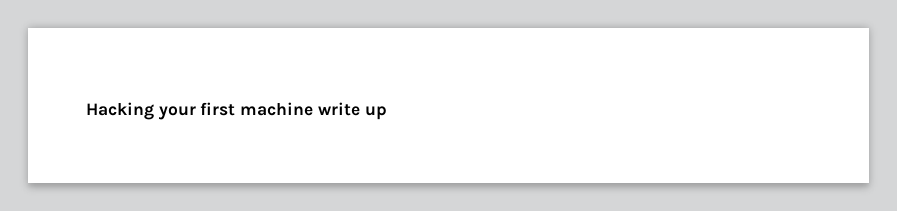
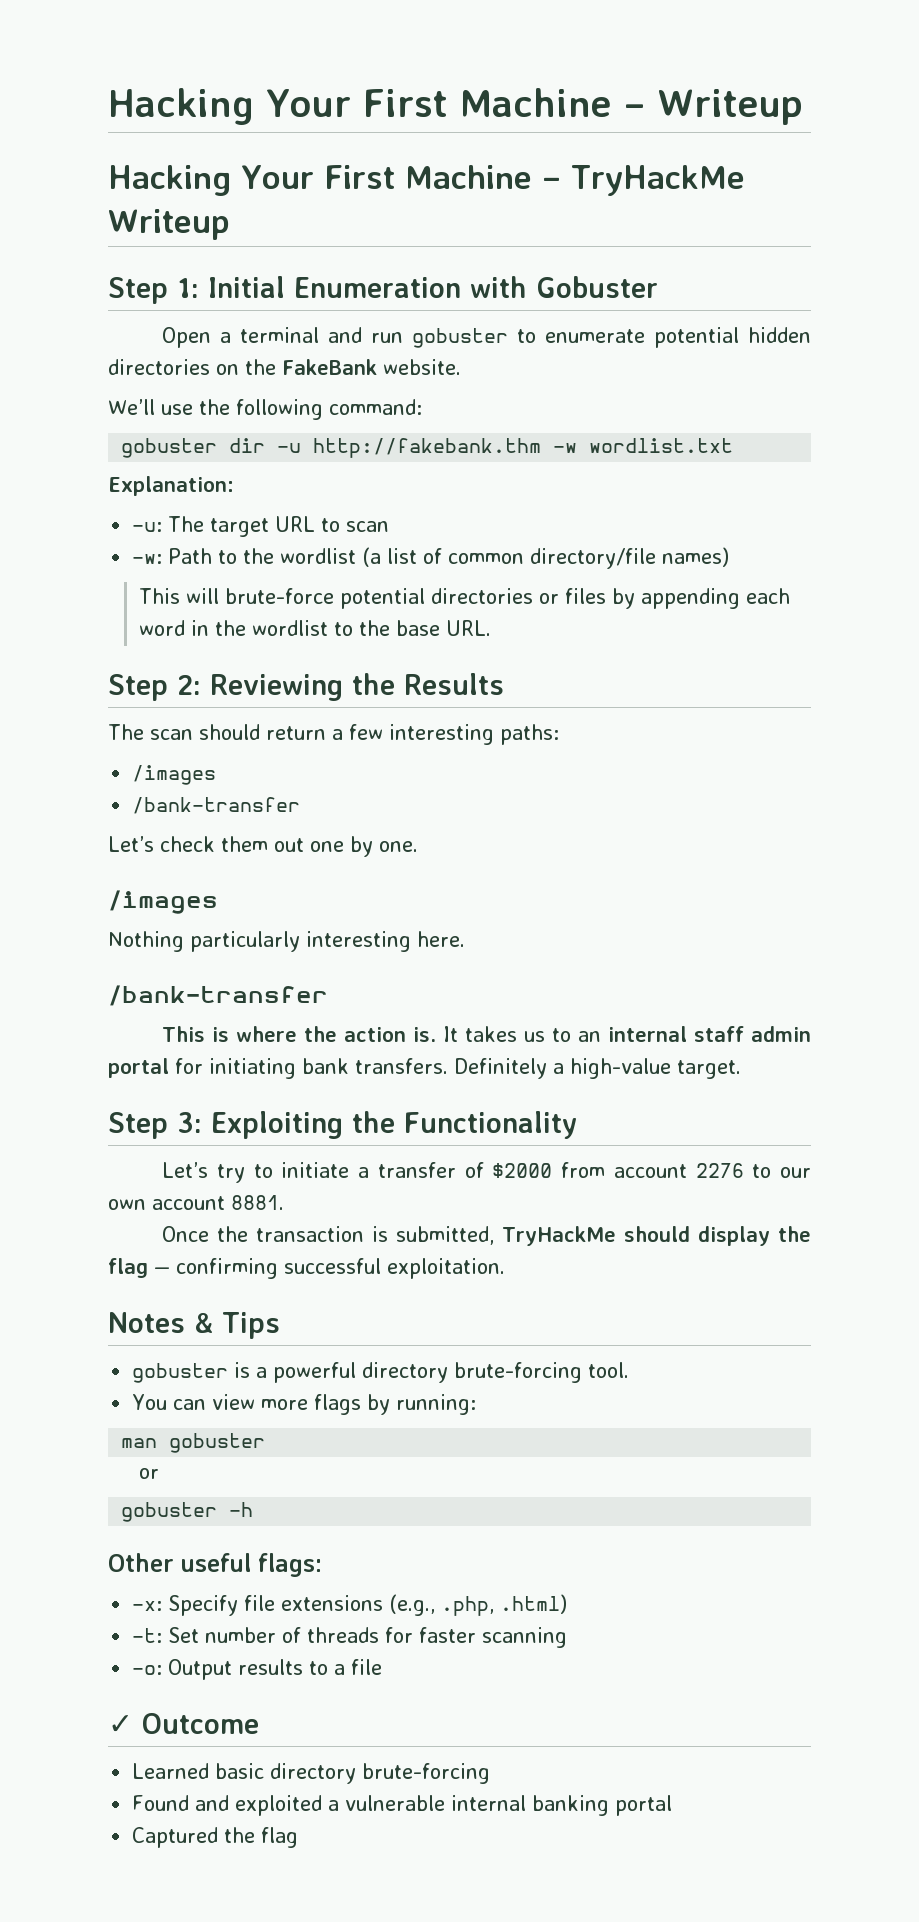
- Hacking your first machine write up
+ Hacking Your First Machine – Writeup
+ Hacking Your First Machine – TryHackMe Writeup
+ Step 1: Initial Enumeration with Gobuster
+ Open a terminal and run gobuster to enumerate potential hidden directories on the FakeBank website.
+ We’ll use the following command:
+ gobuster dir -u http://fakebank.thm -w wordlist.txt
+ Explanation:
+ -u: The target URL to scan
+ -w: Path to the wordlist (a list of common directory/file names)
+ This will brute-force potential directories or files by appending each word in the wordlist to the base URL.
+ Step 2: Reviewing the Results
+ The scan should return a few interesting paths:
+ /images
+ /bank-transfer
+ Let’s check them out one by one.
+ /images
+ Nothing particularly interesting here.
+ /bank-transfer
+ This is where the action is. It takes us to an internal staff admin portal for initiating bank transfers. Definitely a high-value target.
+ Step 3: Exploiting the Functionality
+ Let’s try to initiate a transfer of $2000 from account 2276 to our own account 8881.
+ Once the transaction is submitted, TryHackMe should display the flag — confirming successful exploitation.
+ Notes & Tips
+ gobuster is a powerful directory brute-forcing tool.
+ You can view more flags by running:
+ man gobuster
+ or
+ gobuster -h
+ Other useful flags:
+ -x: Specify file extensions (e.g., .php, .html)
+ -t: Set number of threads for faster scanning
+ -o: Output results to a file
+ ✓ Outcome
+ Learned basic directory brute-forcing
+ Found and exploited a vulnerable internal banking portal
+ Captured the flag

